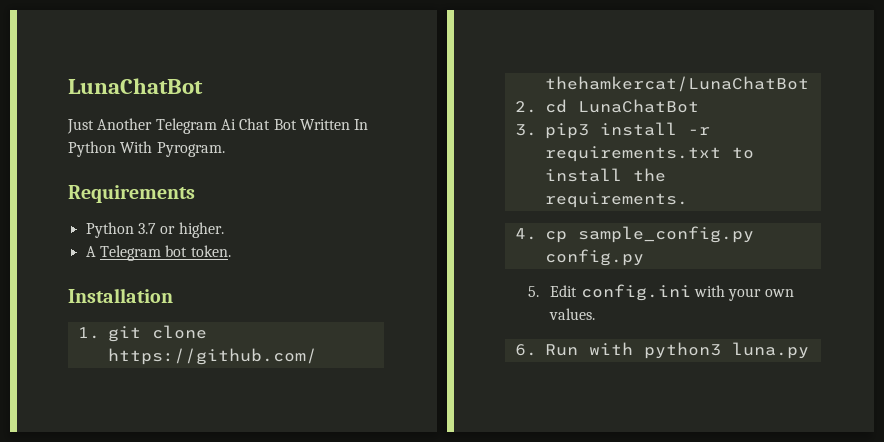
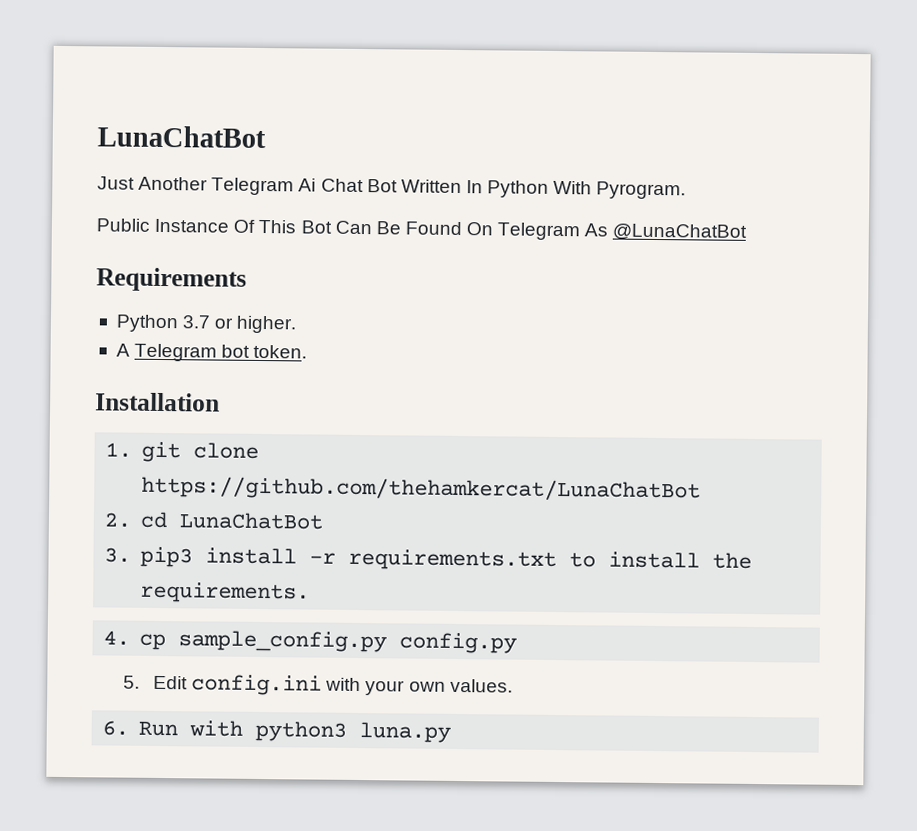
+ Public Instance Of This Bot Can Be Found On Telegram As @LunaChatBot

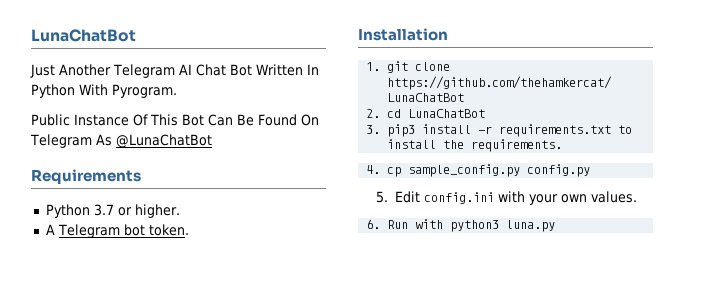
- Just Another Telegram Ai Chat Bot Written In Python With Pyrogram.
+ Just Another Telegram AI Chat Bot Written In Python With Pyrogram.

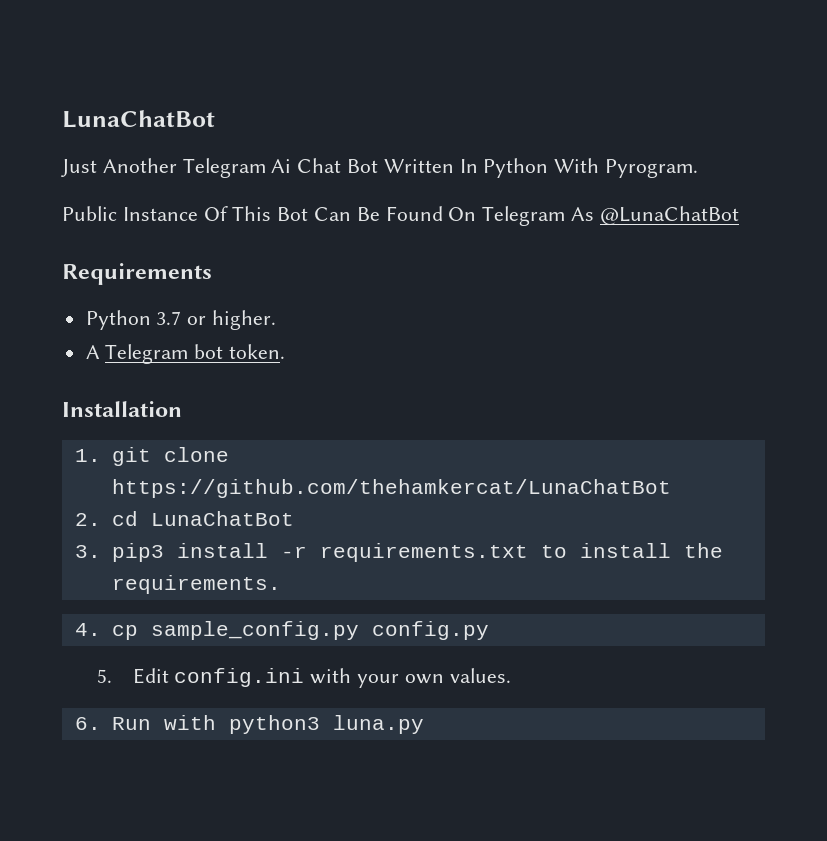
- Just Another Telegram AI Chat Bot Written In Python With Pyrogram.
+ Just Another Telegram Ai Chat Bot Written In Python With Pyrogram.

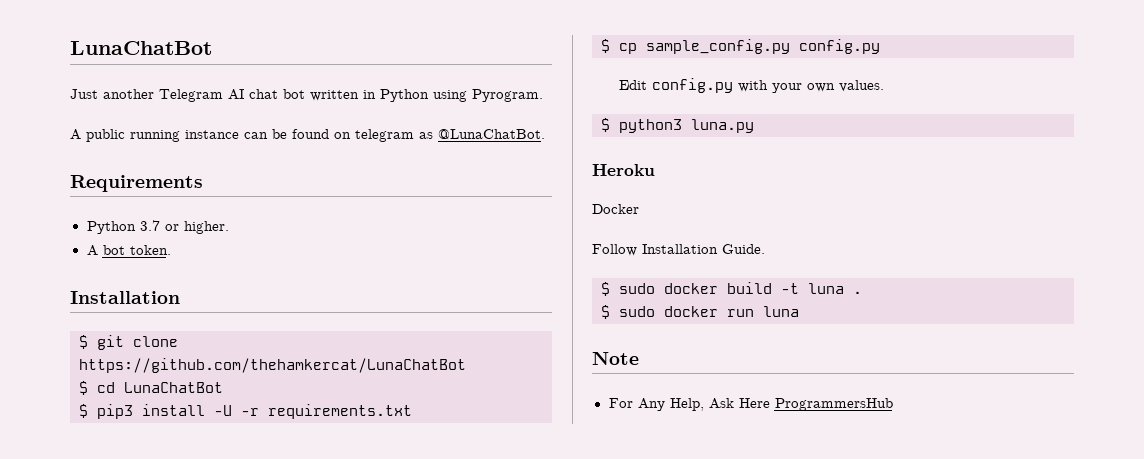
- Just Another Telegram Ai Chat Bot Written In Python With Pyrogram.
- Public Instance Of This Bot Can Be Found On Telegram As @LunaChatBot
+ Just another Telegram AI chat bot written in Python using Pyrogram.
+ A public running instance can be found on telegram as @LunaChatBot.
- A Telegram bot token.
+ A bot token.
- 1. git clone https://github.com/thehamkercat/LunaChatBot
+ $ git clone https://github.com/thehamkercat/LunaChatBot
- 2. cd LunaChatBot
+ $ cd LunaChatBot
- 3. pip3 install -r requirements.txt to install the requirements.
- 4. cp sample_config.py config.py
+ $ pip3 install -U -r requirements.txt
+ $ cp sample_config.py config.py
- 5. Edit config.ini with your own values.
+ Edit config.py with your own values.
- 6. Run with python3 luna.py
+ $ python3 luna.py
+ Heroku
+ Docker
+ Follow Installation Guide.
+ $ sudo docker build -t luna .
+ $ sudo docker run luna
+ Note
+ For Any Help, Ask Here ProgrammersHub

